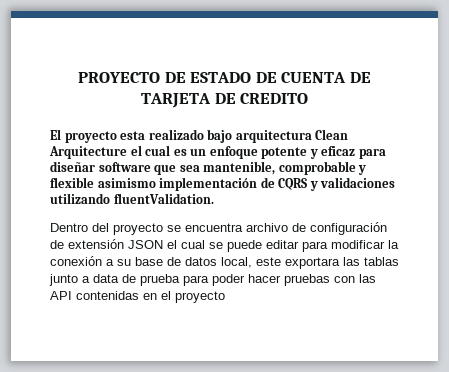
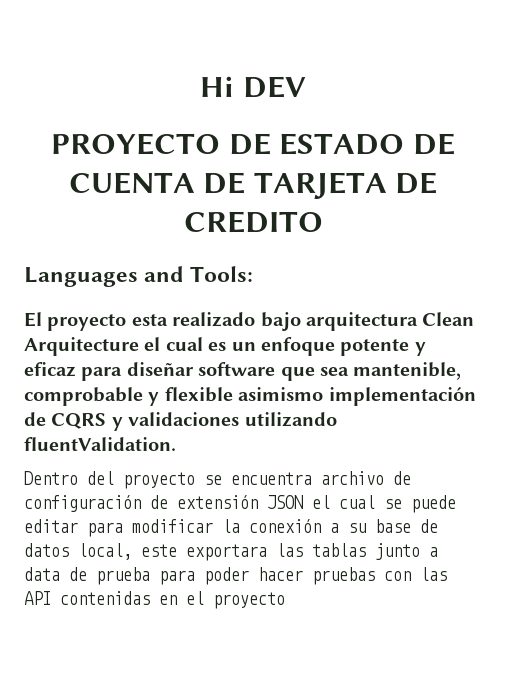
+ Hi DEV
+ Languages and Tools:

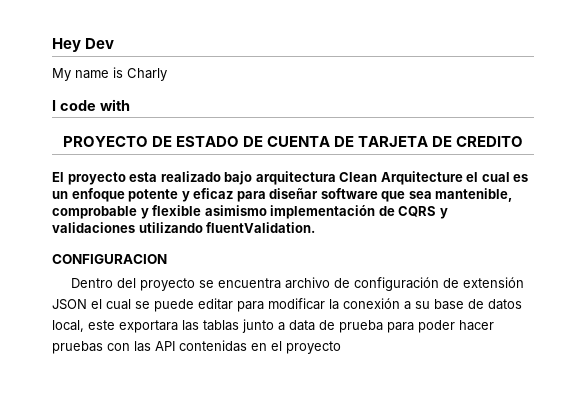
- Hi DEV
+ Hey Dev
+ My name is Charly
+ I code with
- Languages and Tools:
+ CONFIGURACION

